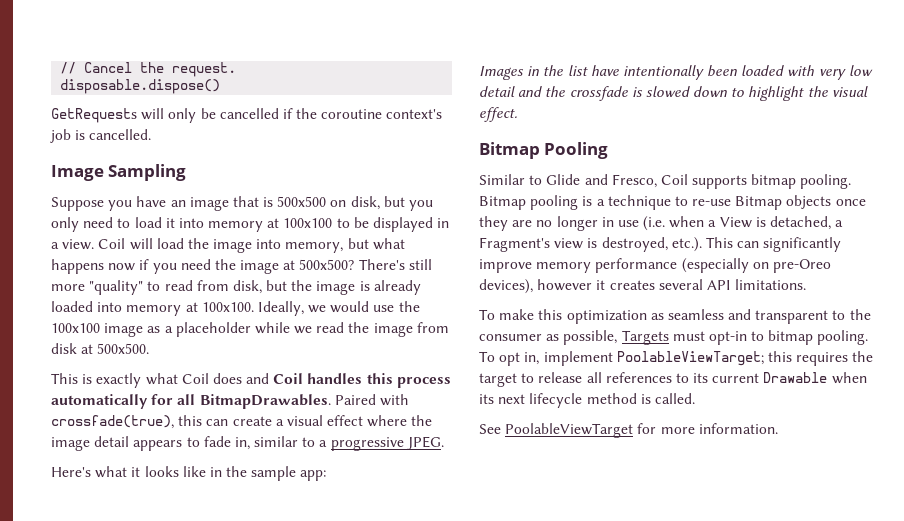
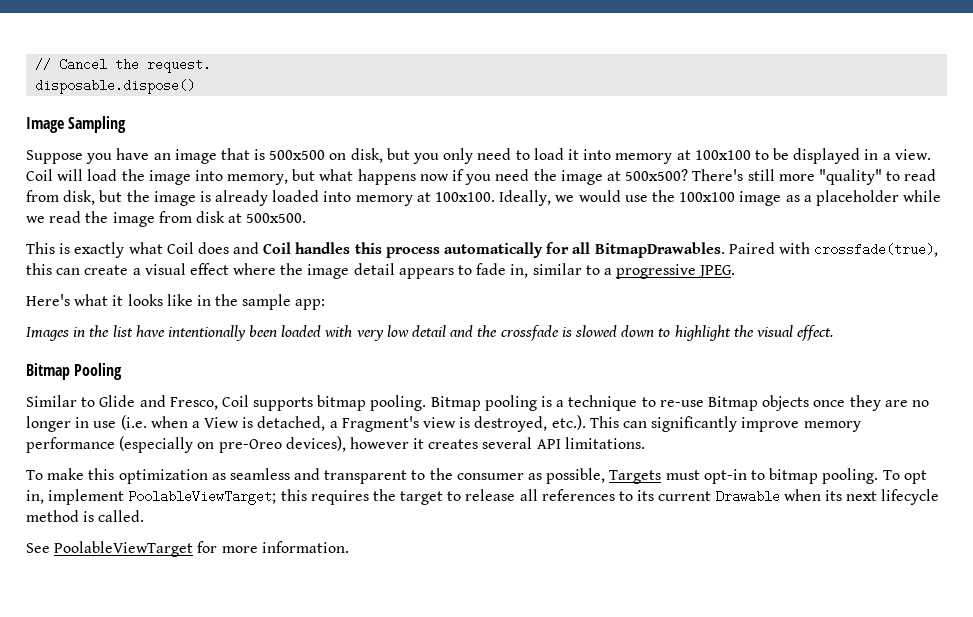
- GetRequests will only be cancelled if the coroutine context's job is cancelled.

